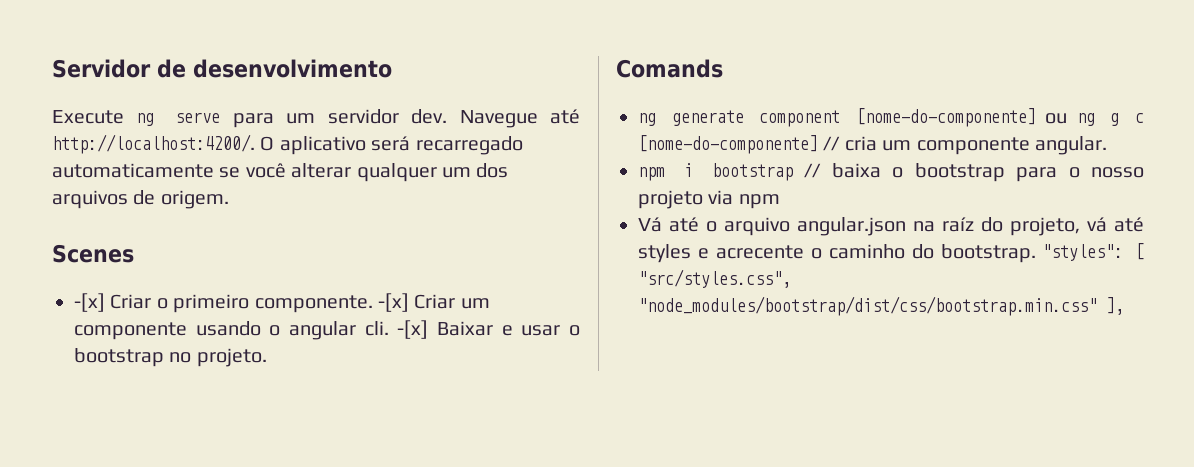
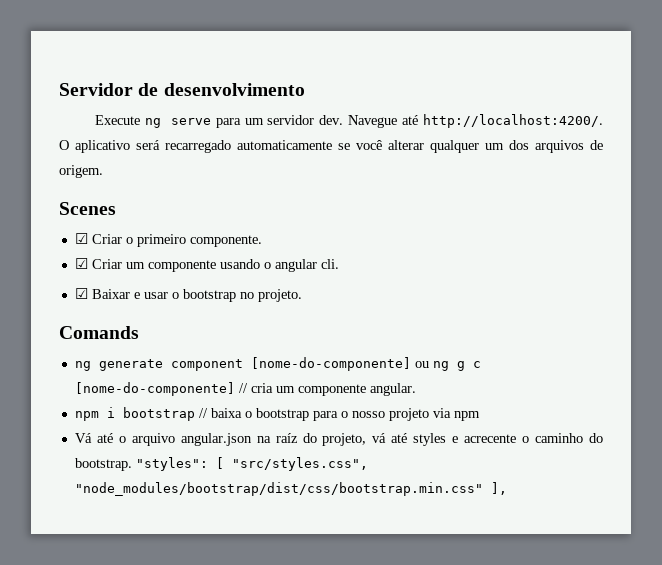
- -[x] Criar o primeiro componente. -[x] Criar um componente usando o angular cli. -[x] Baixar e usar o bootstrap no projeto.
+ ☑ Criar o primeiro componente.
+ ☑ Criar um componente usando o angular cli.
+ ☑ Baixar e usar o bootstrap no projeto.

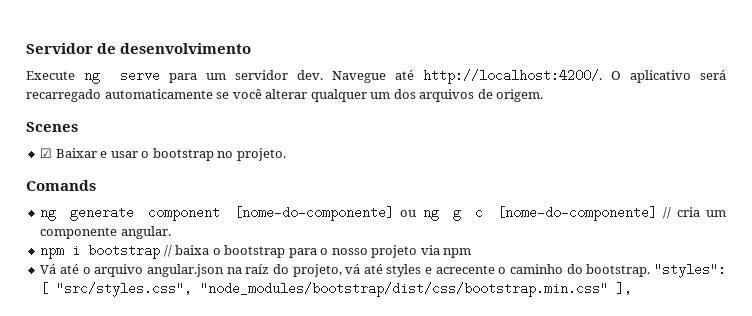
- ☑ Criar o primeiro componente.
- ☑ Criar um componente usando o angular cli.

